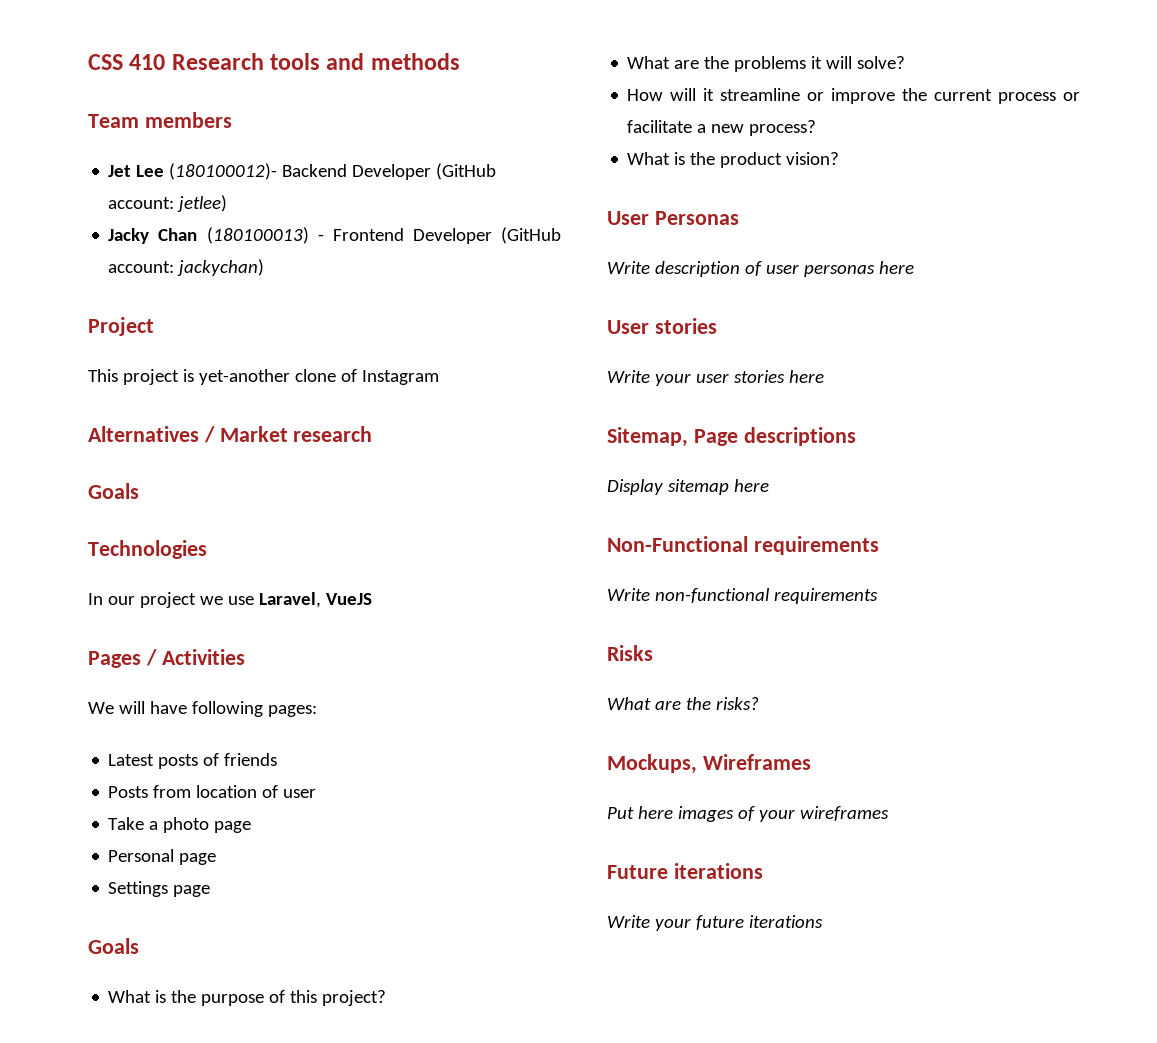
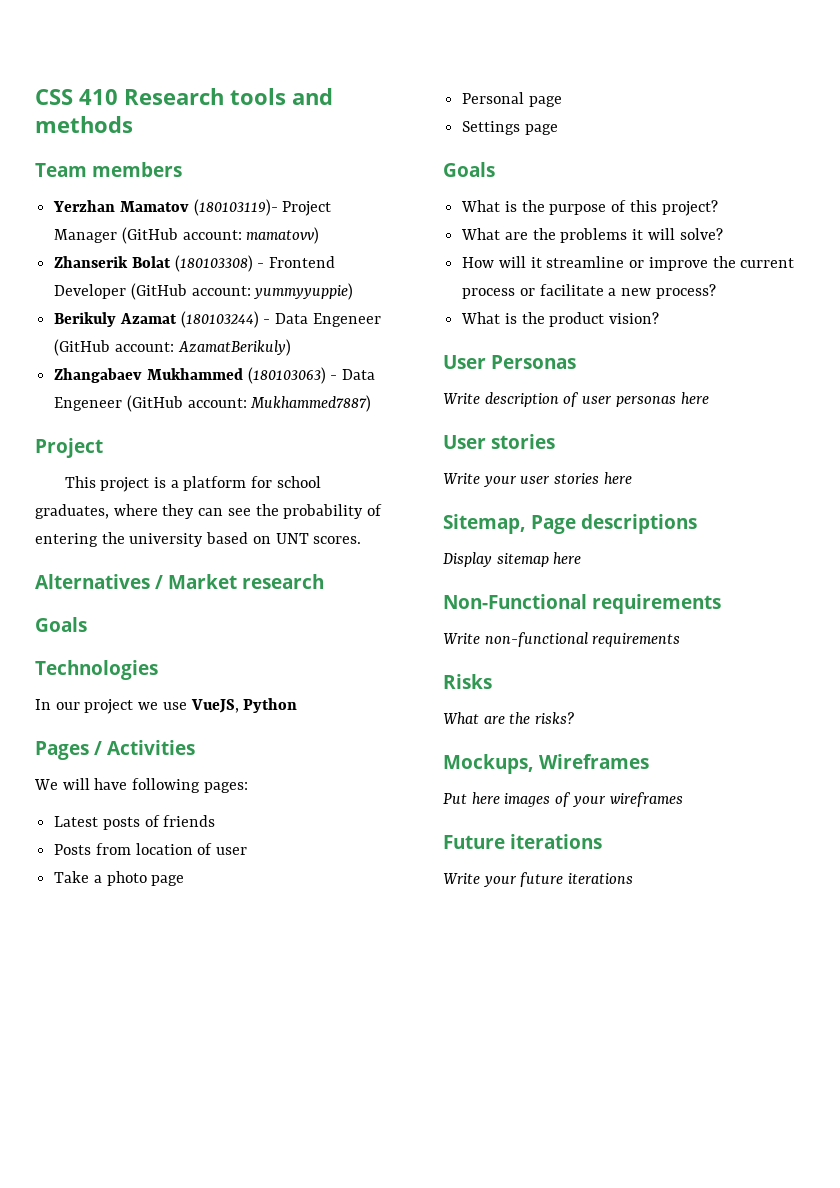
- Jet Lee (180100012)- Backend Developer (GitHub account: jetlee)
- Jacky Chan (180100013) - Frontend Developer (GitHub account: jackychan)
+ Yerzhan Mamatov (180103119)- Project Manager (GitHub account: mamatovv)
+ Zhanserik Bolat (180103308) - Frontend Developer (GitHub account: yummyyuppie)
+ Berikuly Azamat (180103244) - Data Engeneer (GitHub account: AzamatBerikuly)
+ Zhangabaev Mukhammed (180103063) - Data Engeneer (GitHub account: Mukhammed7887)
  Project
- This project is yet-another clone of Instagram
+ This project is a platform for school graduates, where they can see the probability of entering the university based on UNT scores.
- In our project we use Laravel, VueJS
+ In our project we use VueJS, Python

